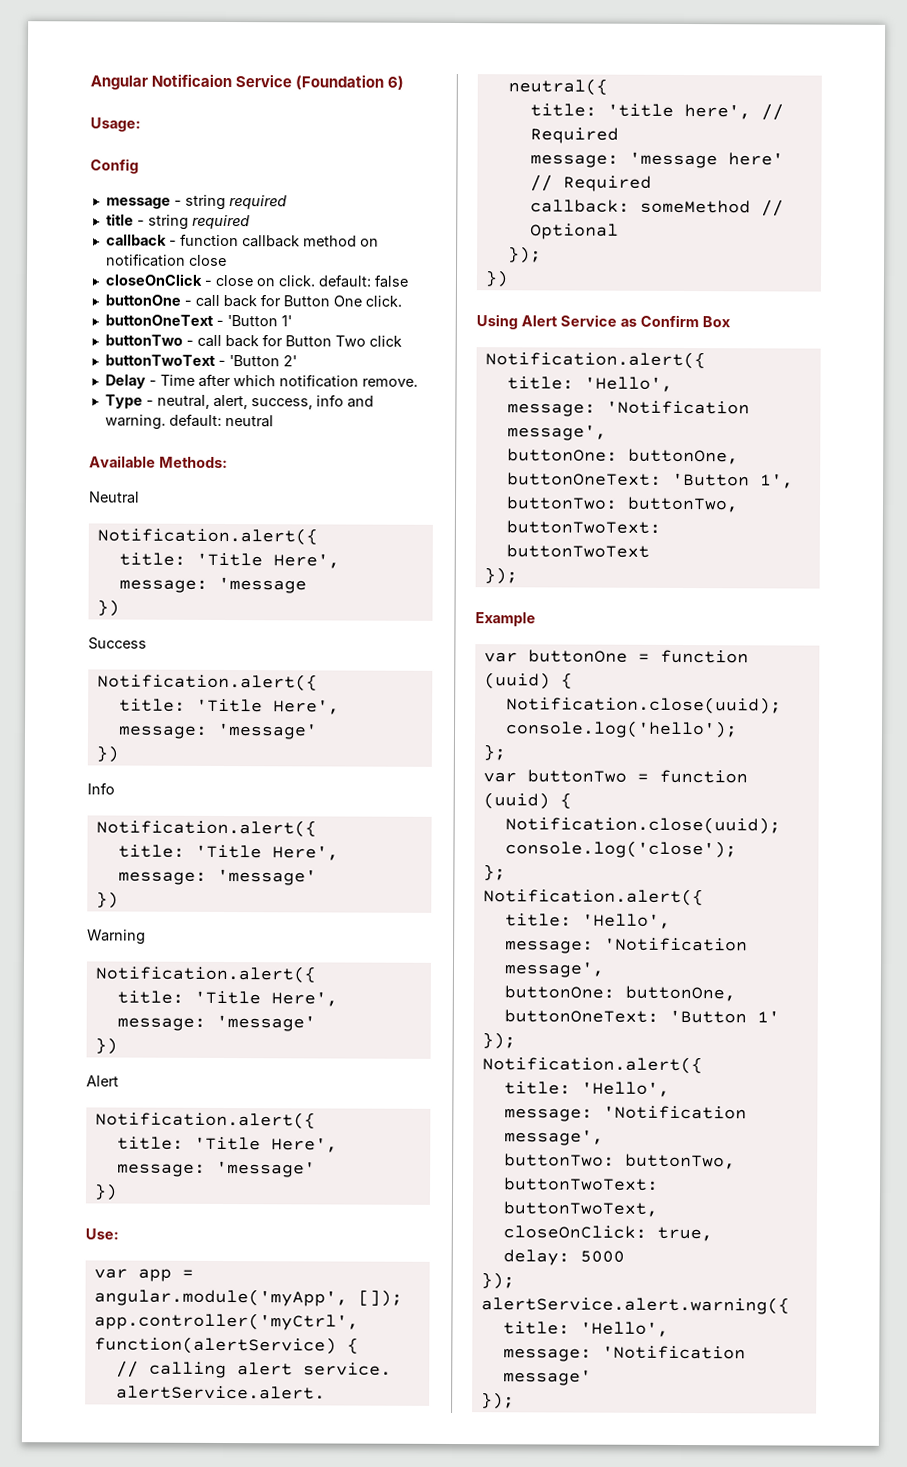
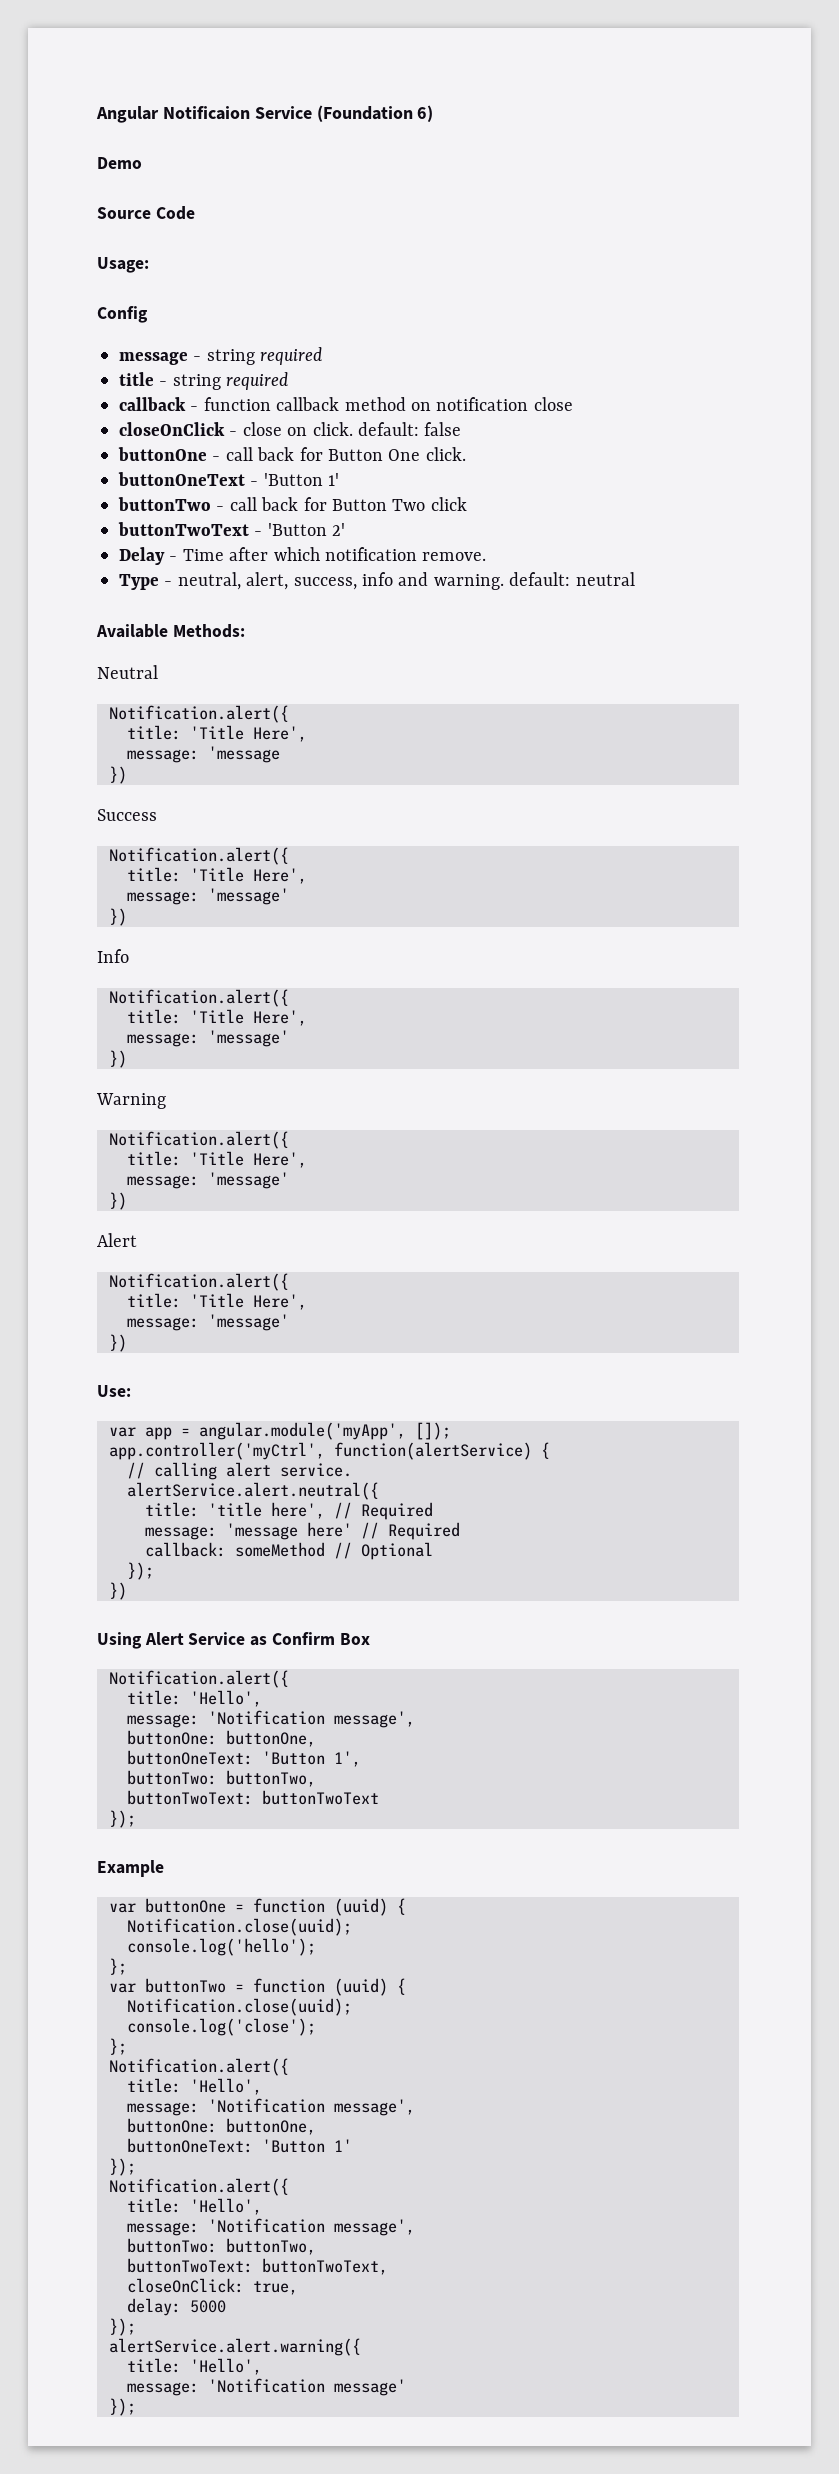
+ Demo
+ Source Code

